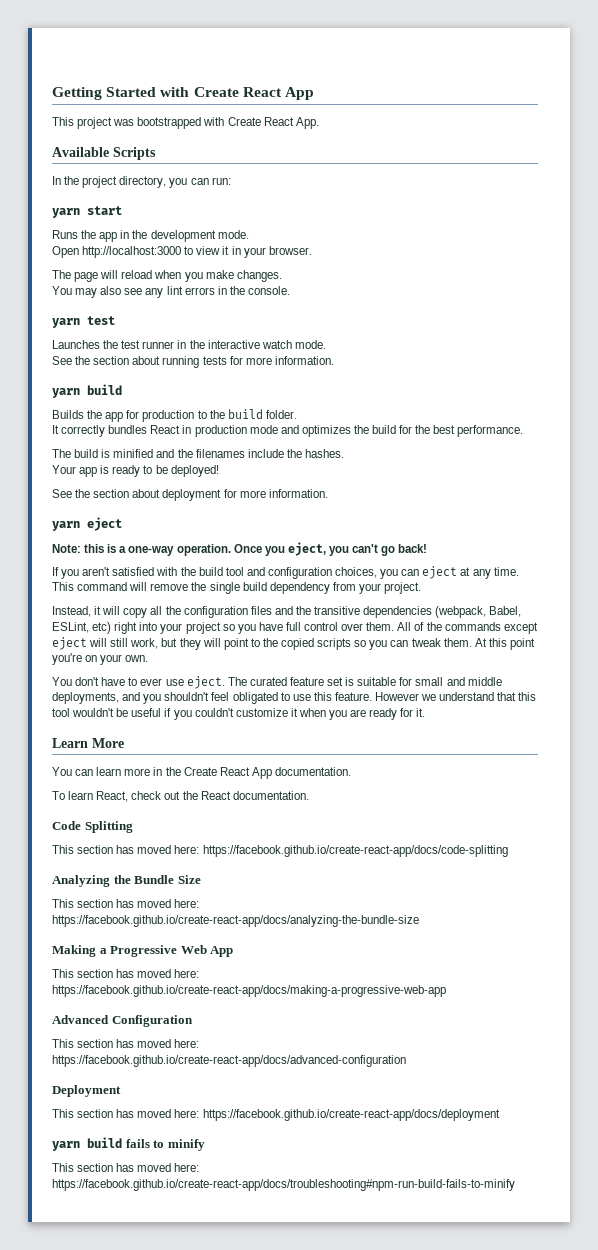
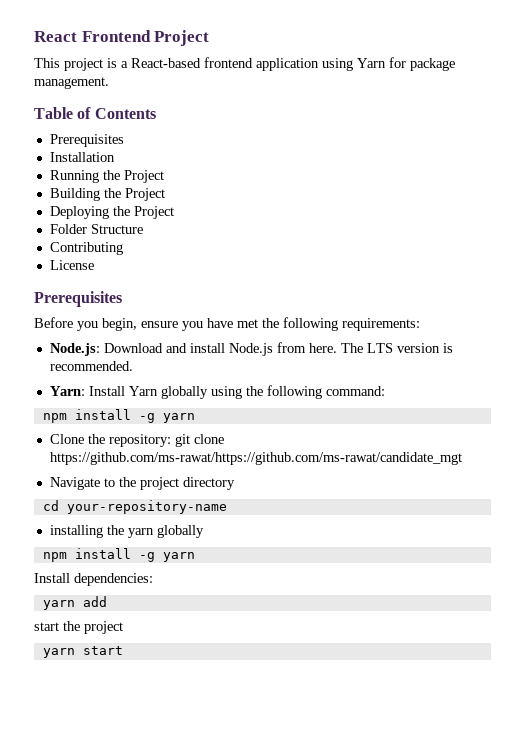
- Getting Started with Create React App
- This project was bootstrapped with Create React App.
- Available Scripts
- In the project directory, you can run:
+ React Frontend Project
+ This project is a React-based frontend application using Yarn for package management.
+ Table of Contents
+ Prerequisites
+ Installation
+ Running the Project
+ Building the Project
+ Deploying the Project
+ Folder Structure
+ Contributing
+ License
+ Prerequisites
+ Before you begin, ensure you have met the following requirements:
+ Node.js: Download and install Node.js from here. The LTS version is recommended.
+ Yarn: Install Yarn globally using the following command:
+ npm install -g yarn
+ Clone the repository: git clone https://github.com/ms-rawat/https://github.com/ms-rawat/candidate_mgt
+ Navigate to the project directory
+ cd your-repository-name
+ installing the yarn globally
+ npm install -g yarn
+ Install dependencies:
+ yarn add
+ start the project
  yarn start
- Runs the app in the development mode.
- Open http://localhost:3000 to view it in your browser.
- The page will reload when you make changes.
- You may also see any lint errors in the console.
- yarn test
- Launches the test runner in the interactive watch mode.
- See the section about running tests for more information.
- yarn build
- Builds the app for production to the build folder.
- It correctly bundles React in production mode and optimizes the build for the best performance.
- The build is minified and the filenames include the hashes.
- Your app is ready to be deployed!
- See the section about deployment for more information.
- yarn eject
- Note: this is a one-way operation. Once you eject, you can't go back!
- If you aren't satisfied with the build tool and configuration choices, you can eject at any time. This command will remove the single build dependency from your project.
- Instead, it will copy all the configuration files and the transitive dependencies (webpack, Babel, ESLint, etc) right into your project so you have full control over them. All of the commands except eject will still work, but they will point to the copied scripts so you can tweak them. At this point you're on your own.
- You don't have to ever use eject. The curated feature set is suitable for small and middle deployments, and you shouldn't feel obligated to use this feature. However we understand that this tool wouldn't be useful if you couldn't customize it when you are ready for it.
- Learn More
- You can learn more in the Create React App documentation.
- To learn React, check out the React documentation.
- Code Splitting
- This section has moved here: https://facebook.github.io/create-react-app/docs/code-splitting
- Analyzing the Bundle Size
- This section has moved here: https://facebook.github.io/create-react-app/docs/analyzing-the-bundle-size
- Making a Progressive Web App
- This section has moved here: https://facebook.github.io/create-react-app/docs/making-a-progressive-web-app
- Advanced Configuration
- This section has moved here: https://facebook.github.io/create-react-app/docs/advanced-configuration
- Deployment
- This section has moved here: https://facebook.github.io/create-react-app/docs/deployment
- yarn build fails to minify
- This section has moved here: https://facebook.github.io/create-react-app/docs/troubleshooting#npm-run-build-fails-to-minify

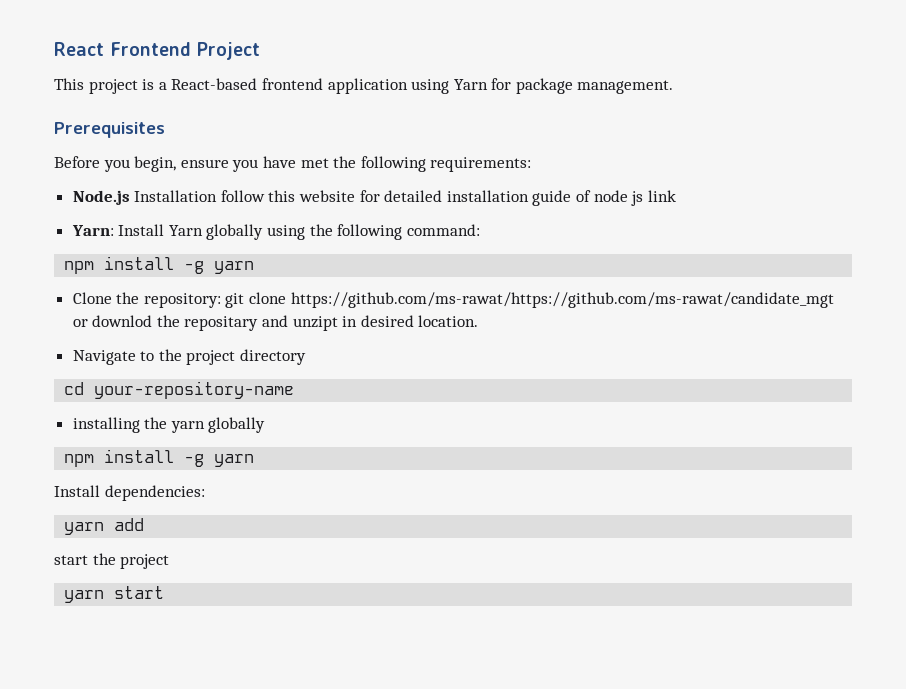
- Table of Contents
- Prerequisites
- Installation
- Running the Project
- Building the Project
- Deploying the Project
- Folder Structure
- Contributing
- License
- Node.js: Download and install Node.js from here. The LTS version is recommended.
+ Node.js Installation follow this website for detailed installation guide of node js link
- Clone the repository: git clone https://github.com/ms-rawat/https://github.com/ms-rawat/candidate_mgt
+ Clone the repository: git clone https://github.com/ms-rawat/https://github.com/ms-rawat/candidate_mgt or downlod the repositary and unzipt in desired location.

